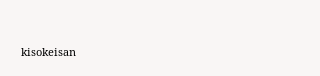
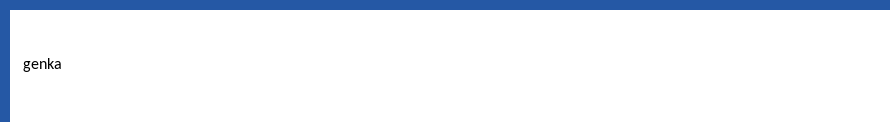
- kisokeisan
+ genka

